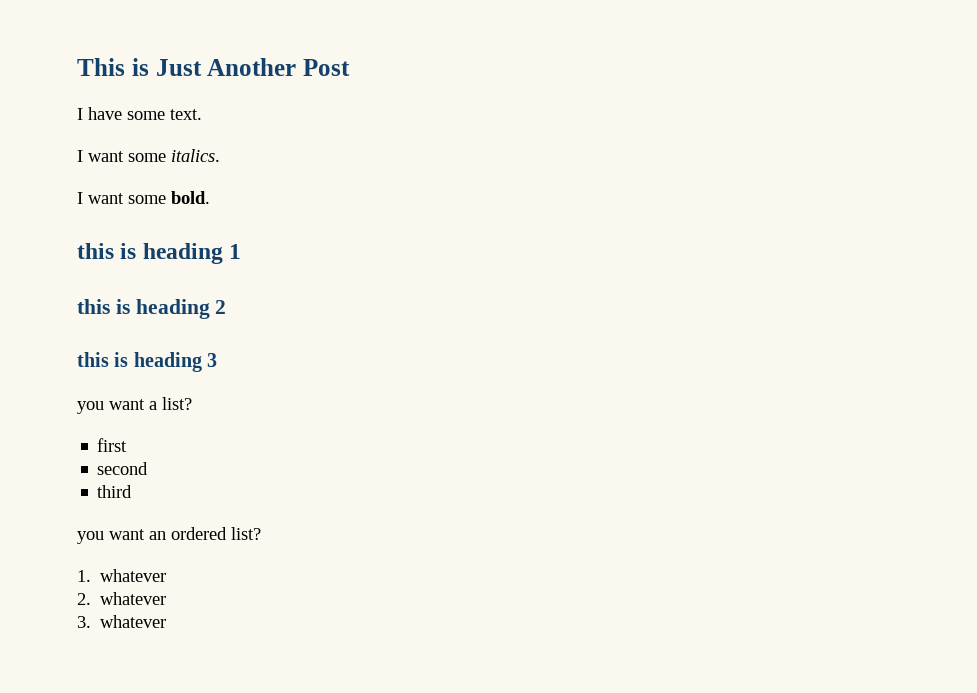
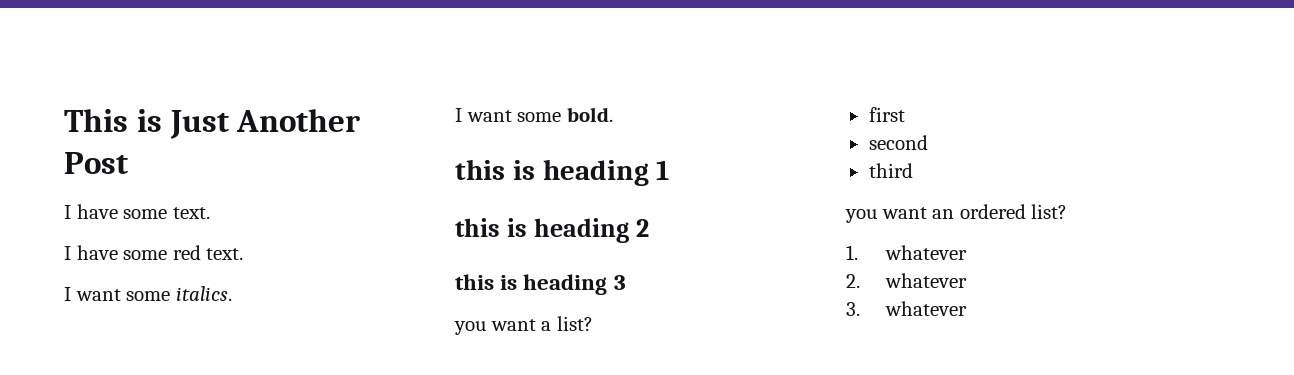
+ I have some red text.

